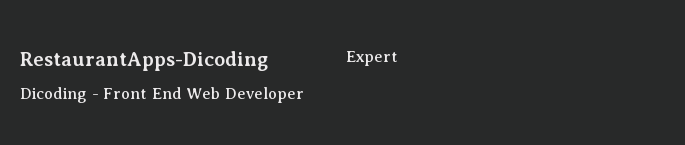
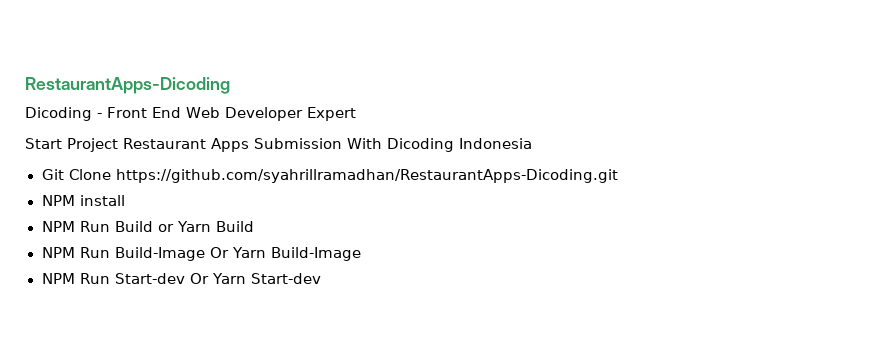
+ Start Project Restaurant Apps Submission With Dicoding Indonesia
+ Git Clone https://github.com/syahrillramadhan/RestaurantApps-Dicoding.git
+ NPM install
+ NPM Run Build or Yarn Build
+ NPM Run Build-Image Or Yarn Build-Image
+ NPM Run Start-dev Or Yarn Start-dev

